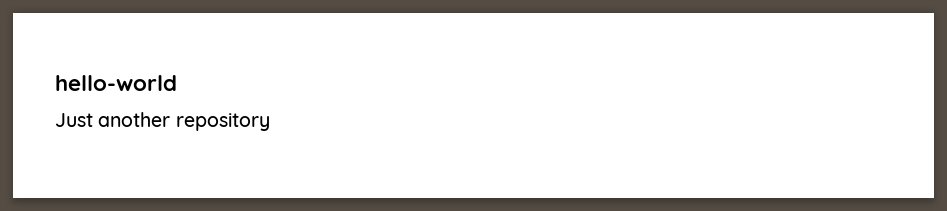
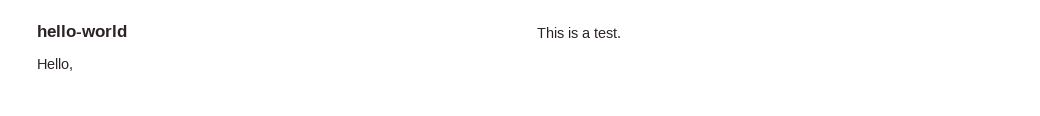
- Just another repository
+ Hello,
+ This is a test.

